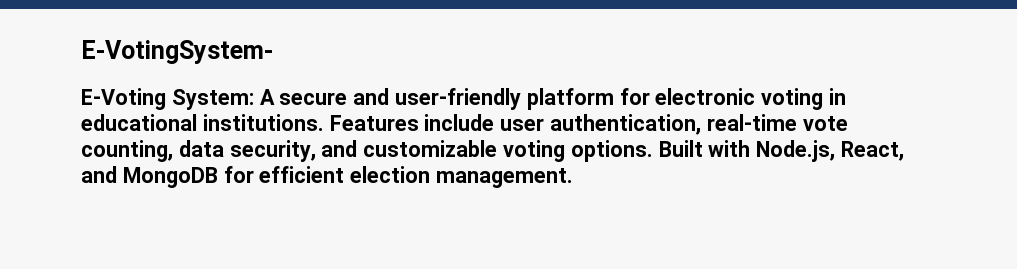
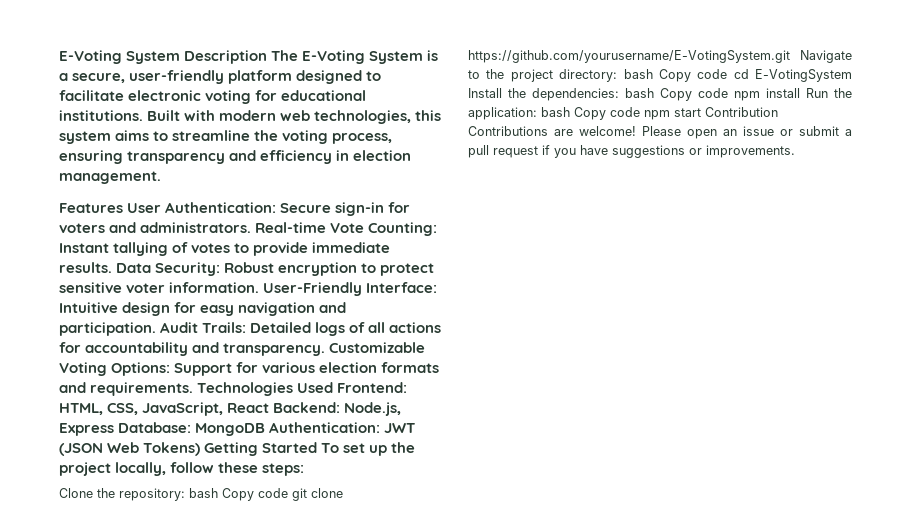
- E-VotingSystem-
- E-Voting System: A secure and user-friendly platform for electronic voting in educational institutions.
+ E-Voting System Description The E-Voting System is a secure, user-friendly platform designed to facilitate electronic voting for educational institutions.
- Features include user authentication, real-time vote counting, data security, and customizable voting options. Built with Node.js, React, and MongoDB for efficient election management.
+ Built with modern web technologies, this system aims to streamline the voting process, ensuring transparency and efficiency in election management.
+ Features User Authentication: Secure sign-in for voters and administrators. Real-time Vote Counting: Instant tallying of votes to provide immediate results. Data Security: Robust encryption to protect sensitive voter information. User-Friendly Interface: Intuitive design for easy navigation and participation. Audit Trails: Detailed logs of all actions for accountability and transparency. Customizable Voting Options: Support for various election formats and requirements. Technologies Used Frontend: HTML, CSS, JavaScript, React Backend: Node.js, Express Database: MongoDB Authentication: JWT (JSON Web Tokens) Getting Started To set up the project locally, follow these steps:
+ Clone the repository: bash Copy code git clone https://github.com/yourusername/E-VotingSystem.git Navigate to the project directory: bash Copy code cd E-VotingSystem Install the dependencies: bash Copy code npm install Run the application: bash Copy code npm start Contribution Contributions are welcome! Please open an issue or submit a pull request if you have suggestions or improvements.

